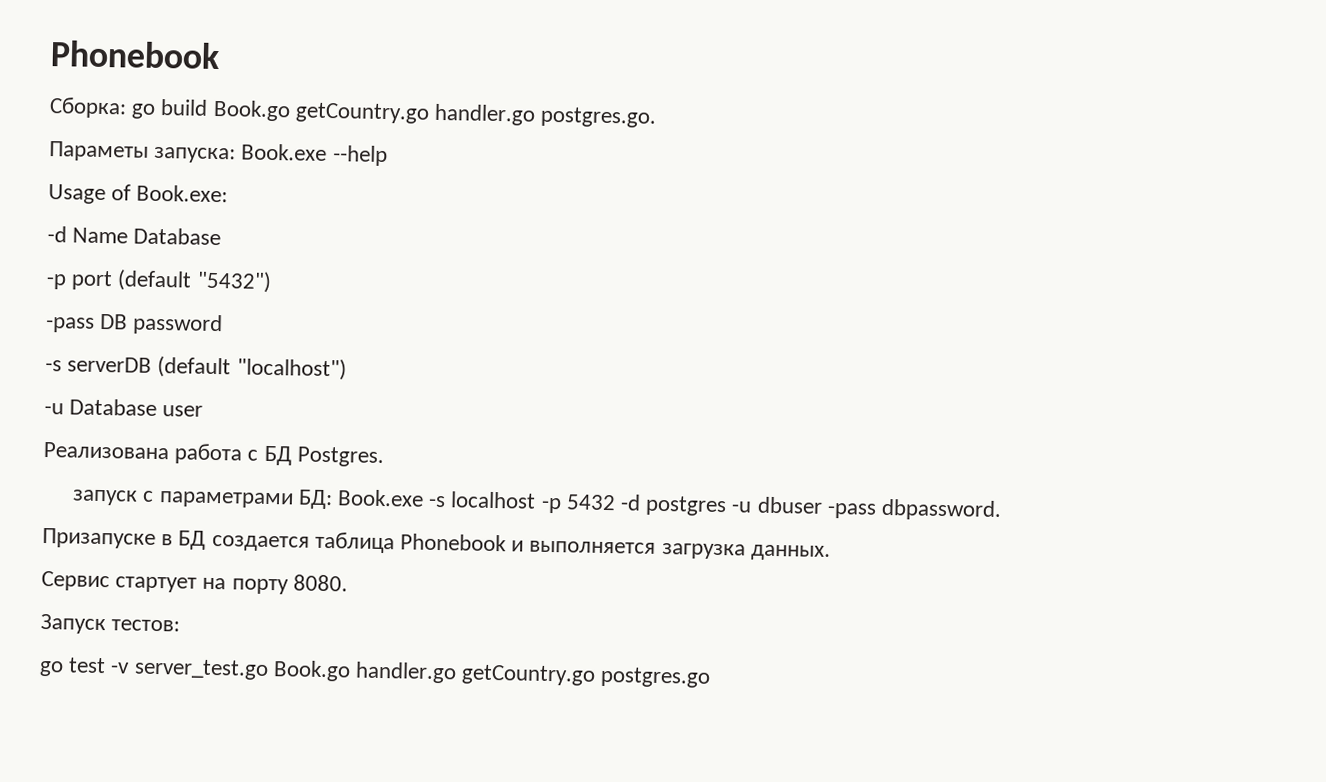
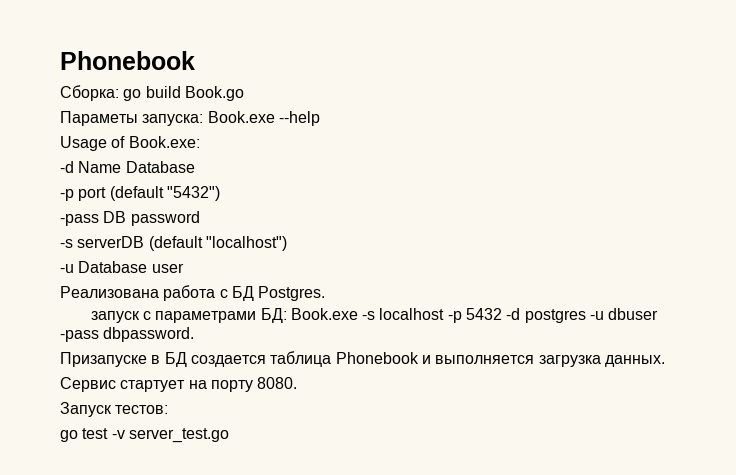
- Сборка: go build Book.go getCountry.go handler.go postgres.go.
+ Сборка: go build Book.go
- go test -v server_test.go Book.go handler.go getCountry.go postgres.go
+ go test -v server_test.go

